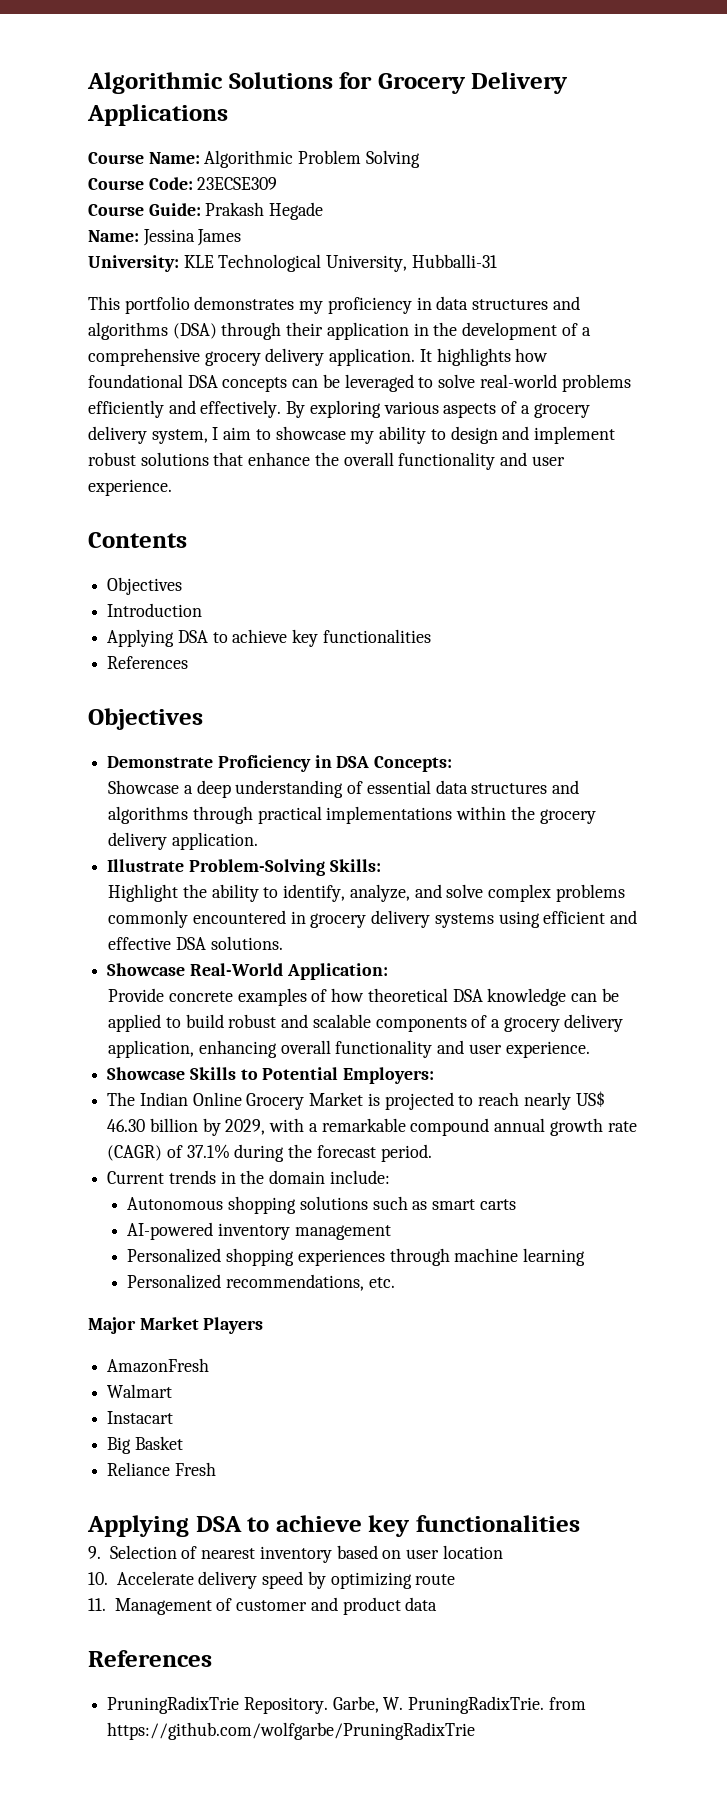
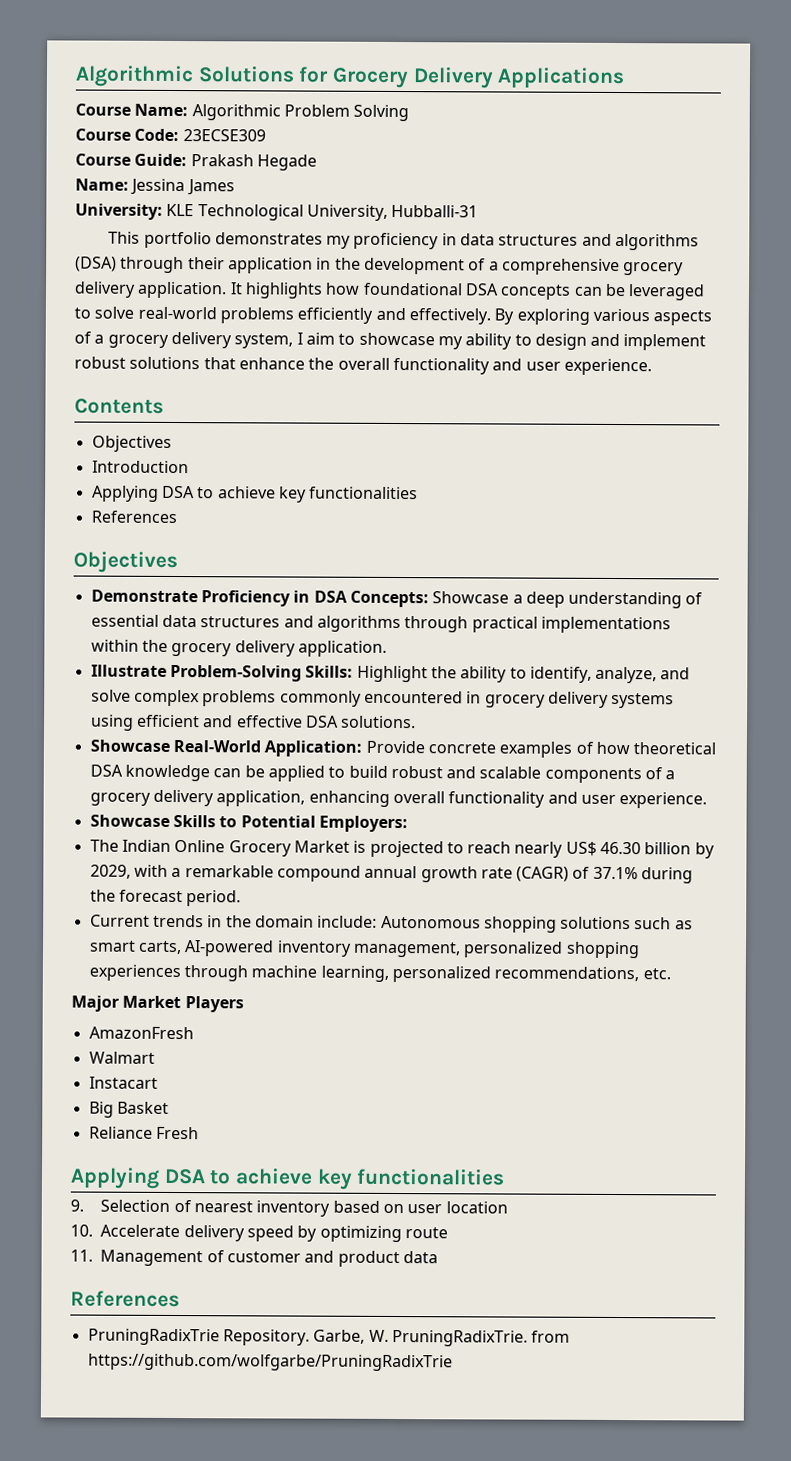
- Demonstrate Proficiency in DSA Concepts:
- Showcase a deep understanding of essential data structures and algorithms through practical implementations within the grocery delivery application.
+ Demonstrate Proficiency in DSA Concepts: Showcase a deep understanding of essential data structures and algorithms through practical implementations within the grocery delivery application.
- Illustrate Problem-Solving Skills:
- Highlight the ability to identify, analyze, and solve complex problems commonly encountered in grocery delivery systems using efficient and effective DSA solutions.
+ Illustrate Problem-Solving Skills: Highlight the ability to identify, analyze, and solve complex problems commonly encountered in grocery delivery systems using efficient and effective DSA solutions.
- Showcase Real-World Application:
- Provide concrete examples of how theoretical DSA knowledge can be applied to build robust and scalable components of a grocery delivery application, enhancing overall functionality and user experience.
+ Showcase Real-World Application: Provide concrete examples of how theoretical DSA knowledge can be applied to build robust and scalable components of a grocery delivery application, enhancing overall functionality and user experience.
- Current trends in the domain include:
- Autonomous shopping solutions such as smart carts
- AI-powered inventory management
- Personalized shopping experiences through machine learning
- Personalized recommendations, etc.
+ Current trends in the domain include: Autonomous shopping solutions such as smart carts, AI-powered inventory management, personalized shopping experiences through machine learning, personalized recommendations, etc.

